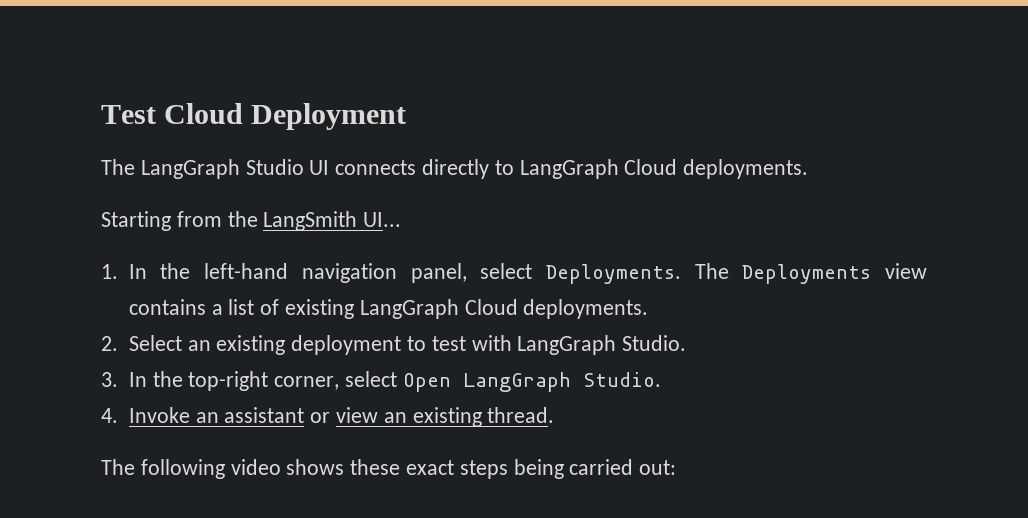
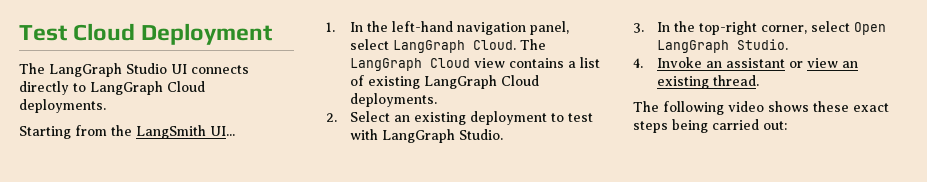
- 1. In the left-hand navigation panel, select Deployments. The Deployments view contains a list of existing LangGraph Cloud deployments.
+ 1. In the left-hand navigation panel, select LangGraph Cloud. The LangGraph Cloud view contains a list of existing LangGraph Cloud deployments.

